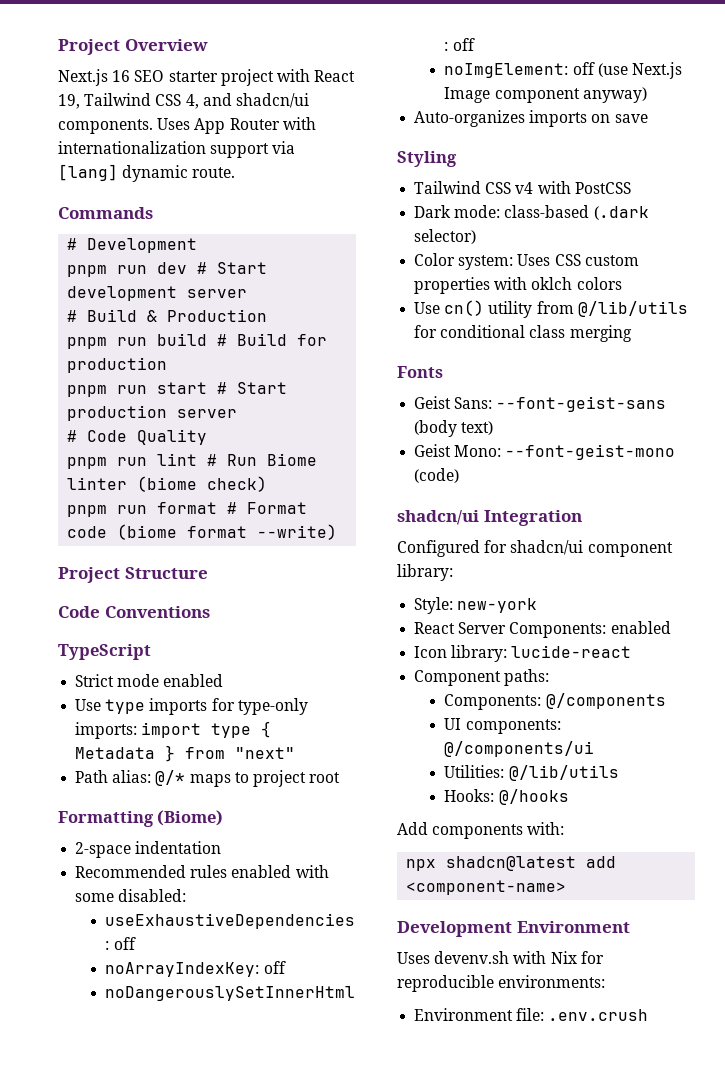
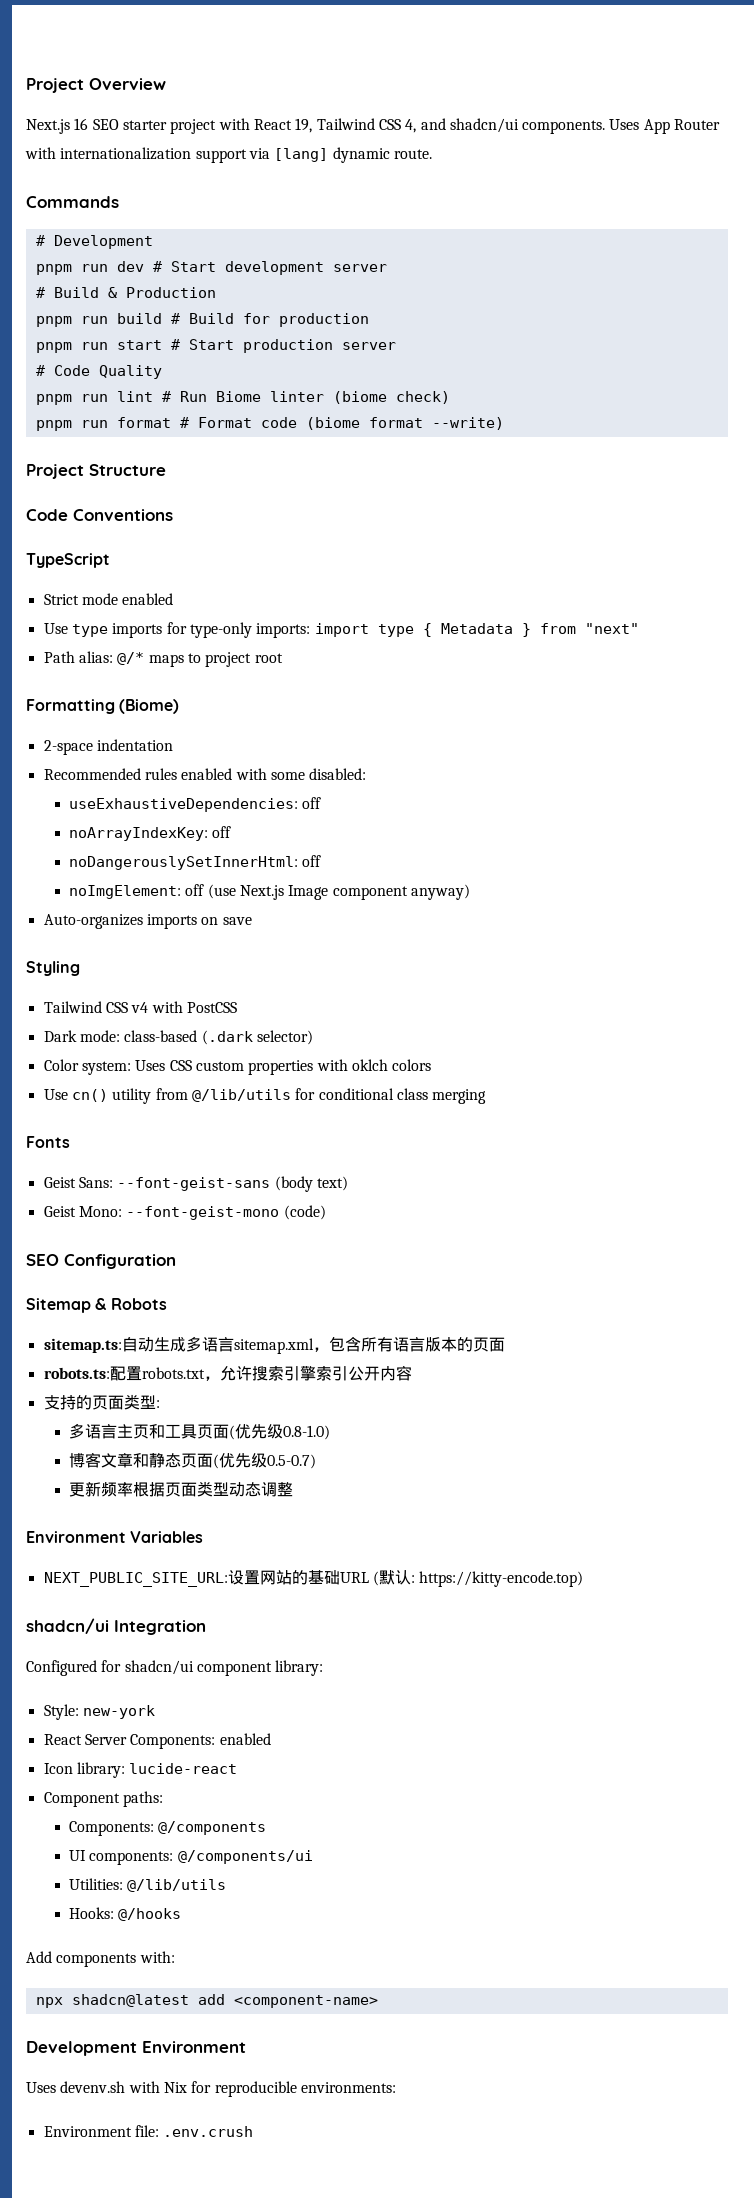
+ SEO Configuration
+ Sitemap & Robots
+ sitemap.ts:自动生成多语言sitemap.xml，包含所有语言版本的页面
+ robots.ts:配置robots.txt，允许搜索引擎索引公开内容
+ 支持的页面类型:
+ 多语言主页和工具页面(优先级0.8-1.0)
+ 博客文章和静态页面(优先级0.5-0.7)
+ 更新频率根据页面类型动态调整
+ Environment Variables
+ NEXT_PUBLIC_SITE_URL:设置网站的基础URL (默认: https://kitty-encode.top)

